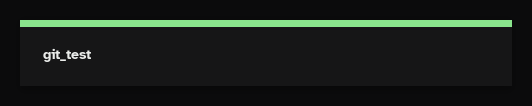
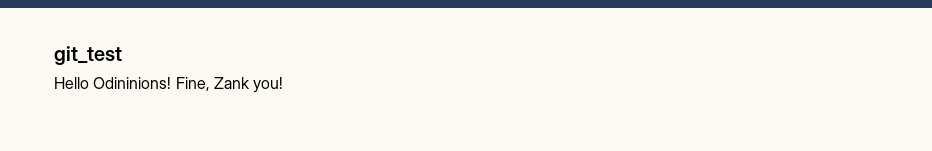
+ Hello Odininions! Fine, Zank you!

